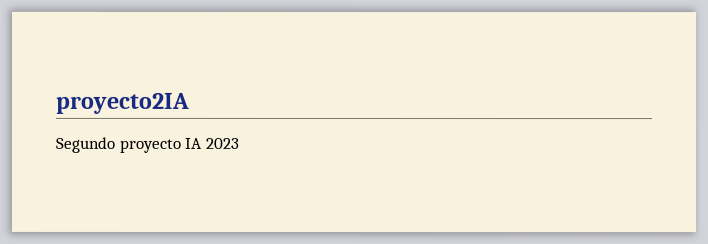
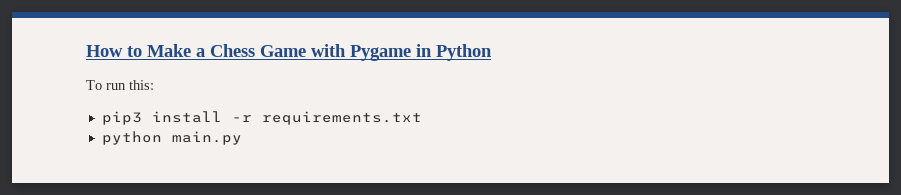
- proyecto2IA
- Segundo proyecto IA 2023
+ How to Make a Chess Game with Pygame in Python
+ To run this:
+ pip3 install -r requirements.txt
+ python main.py

